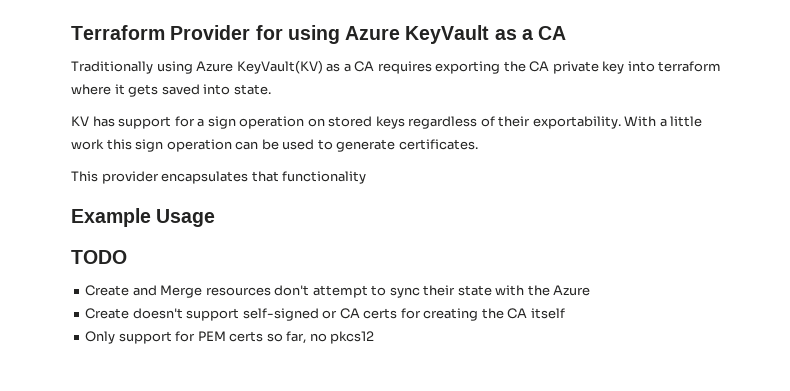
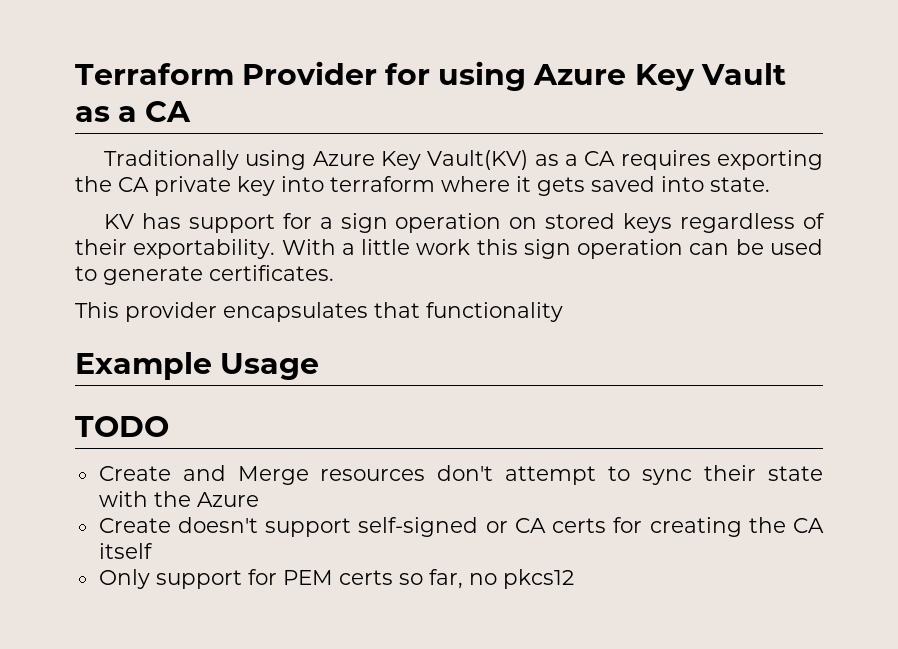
- Terraform Provider for using Azure KeyVault as a CA
+ Terraform Provider for using Azure Key Vault as a CA
- Traditionally using Azure KeyVault(KV) as a CA requires exporting the CA private key into terraform where it gets saved into state.
+ Traditionally using Azure Key Vault(KV) as a CA requires exporting the CA private key into terraform where it gets saved into state.

